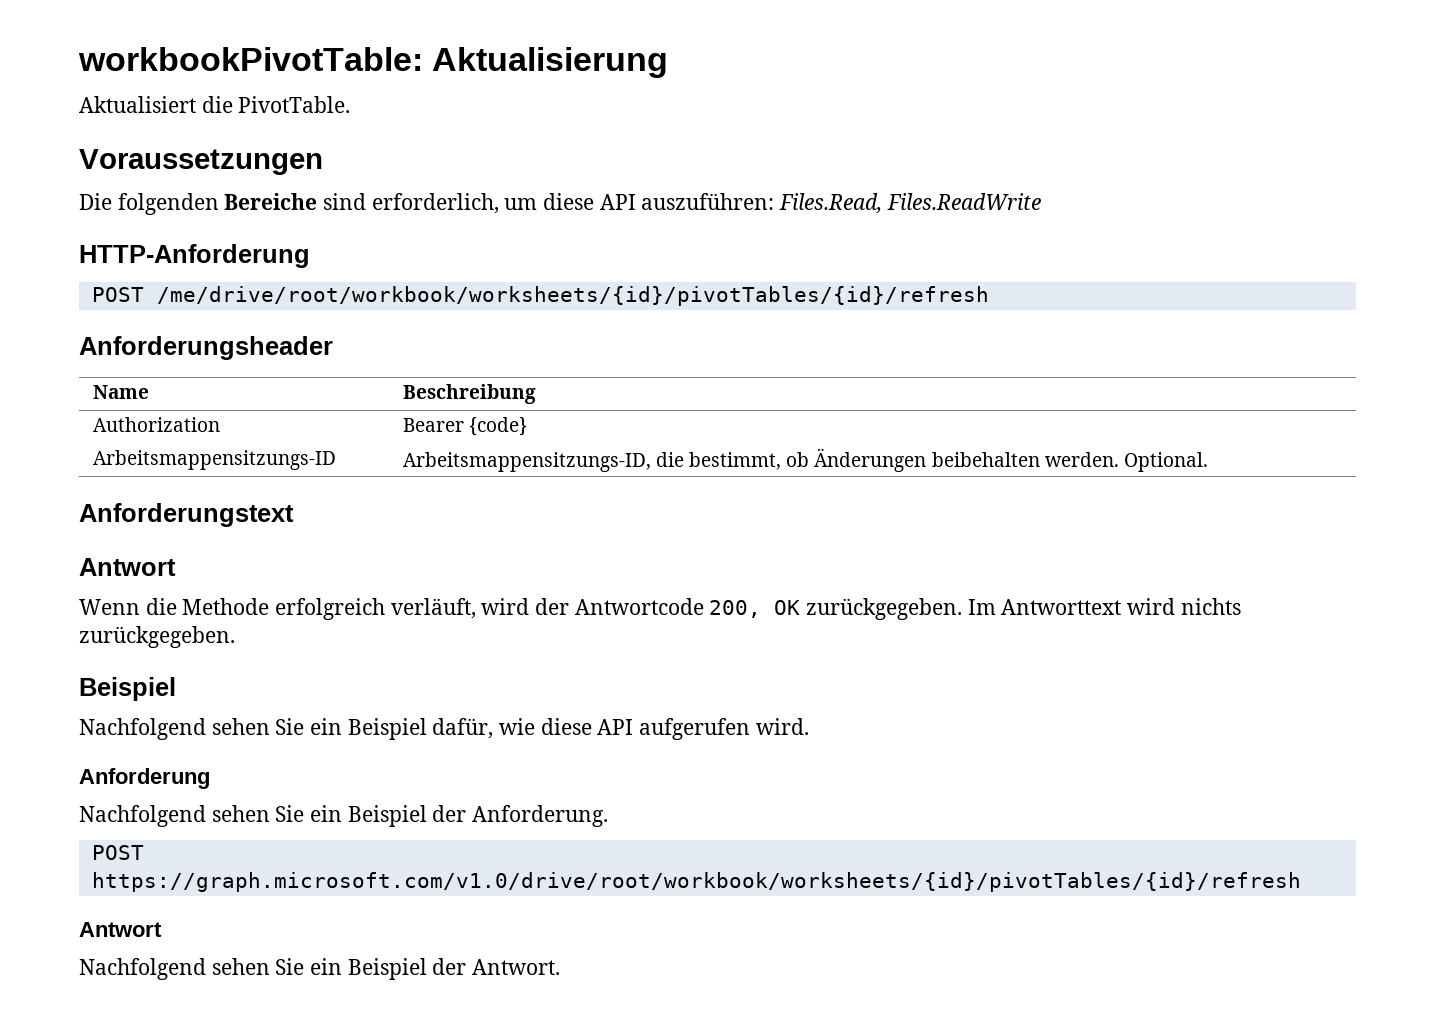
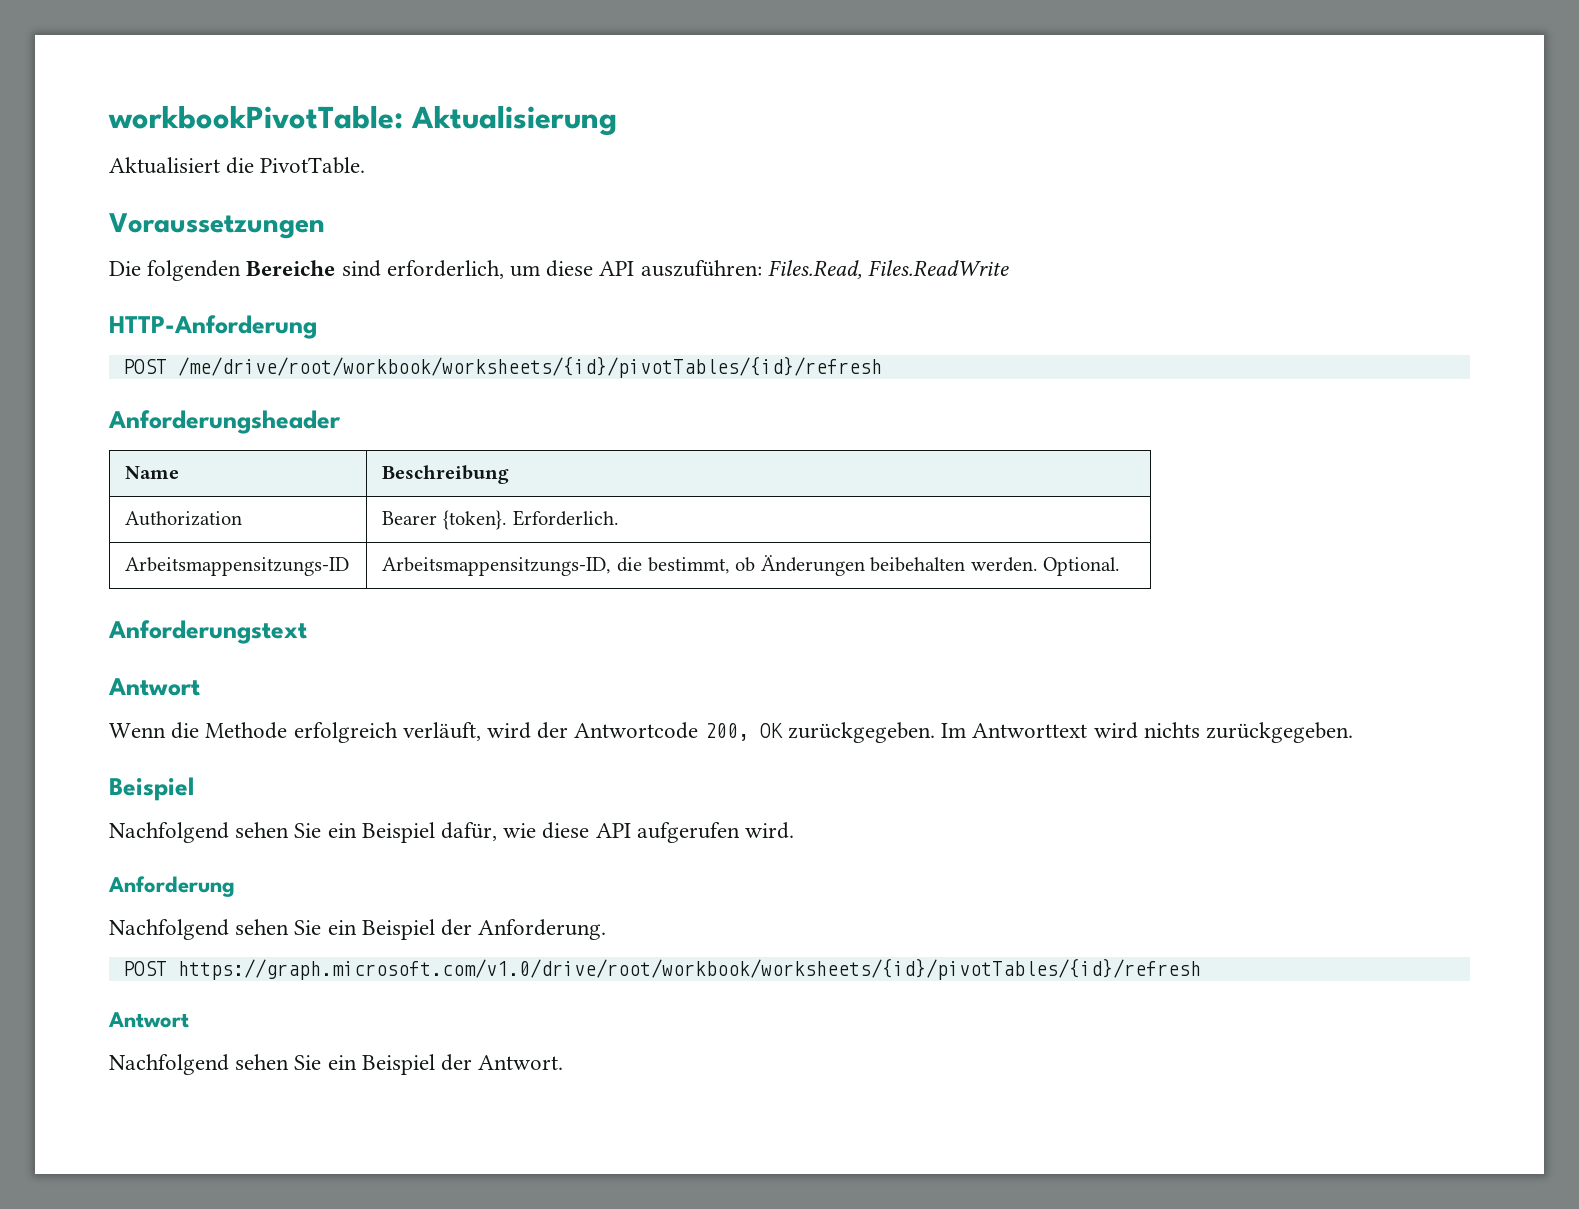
- Authorization | Bearer {code}
+ Authorization | Bearer {token}. Erforderlich.

